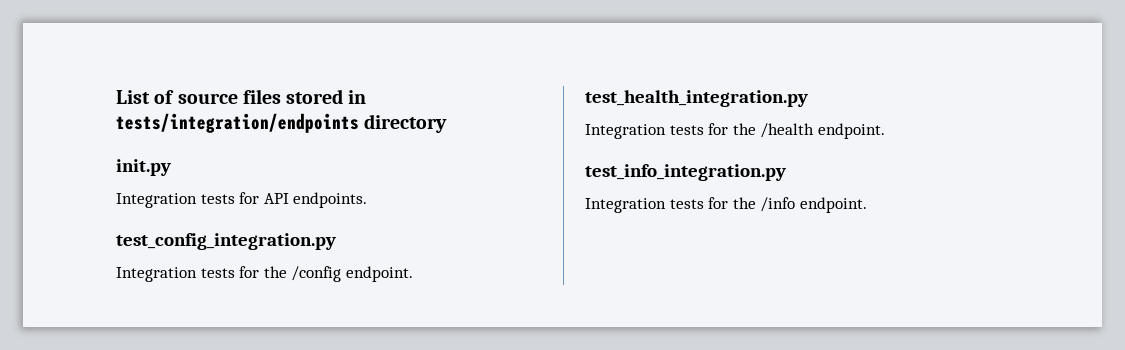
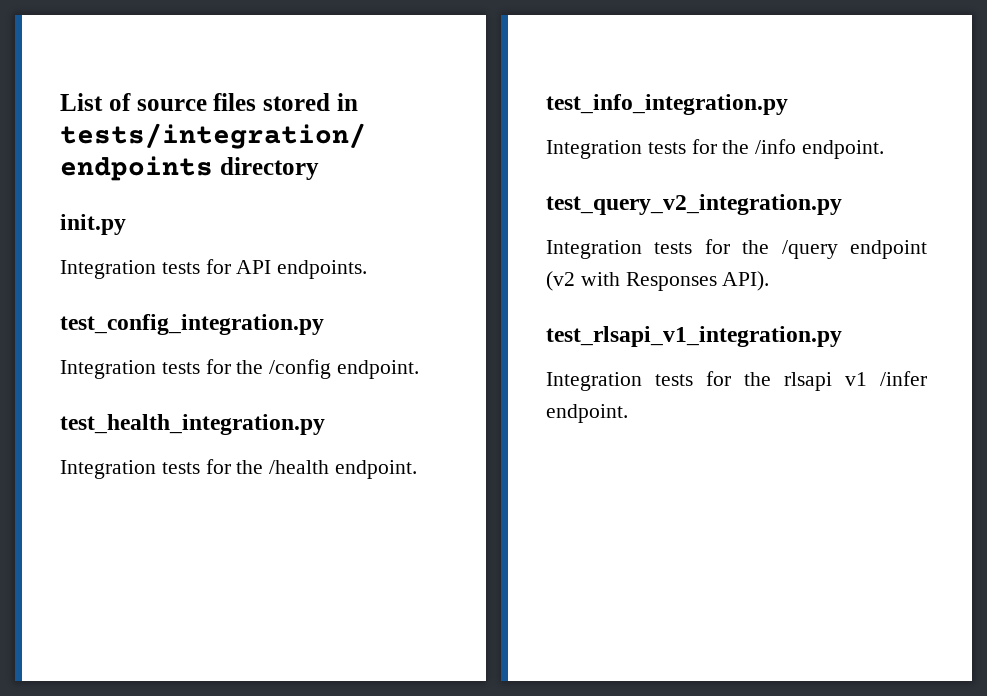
+ test_query_v2_integration.py
+ Integration tests for the /query endpoint (v2 with Responses API).
+ test_rlsapi_v1_integration.py
+ Integration tests for the rlsapi v1 /infer endpoint.

